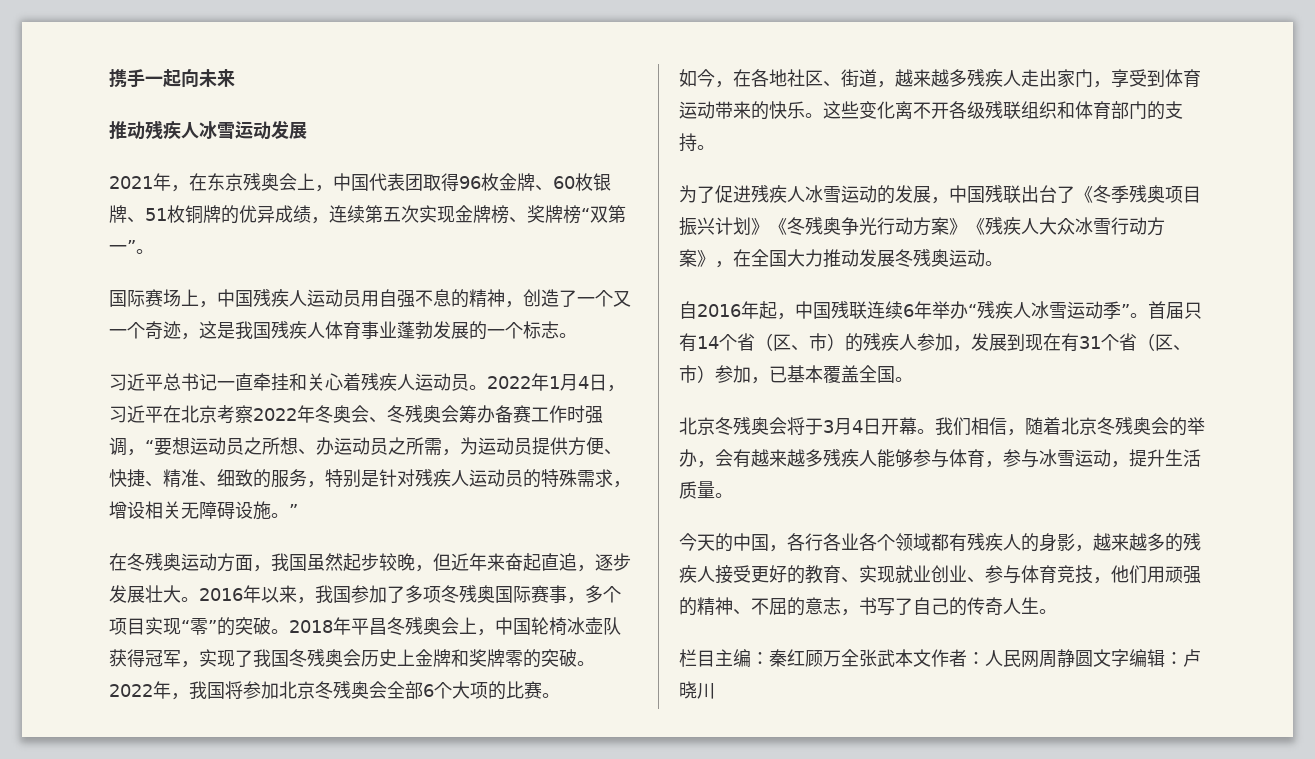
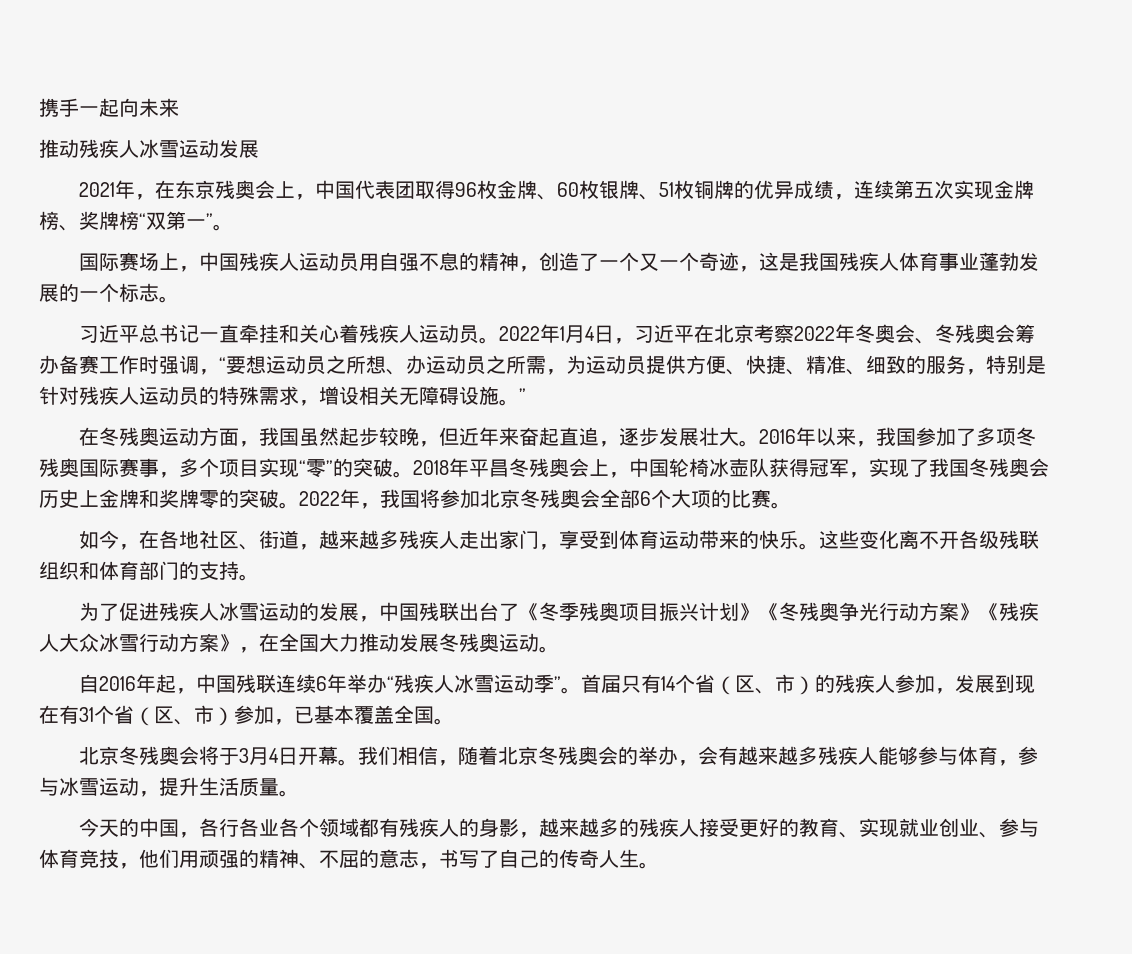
- 栏目主编：秦红顾万全张武本文作者：人民网周静圆文字编辑：卢晓川

